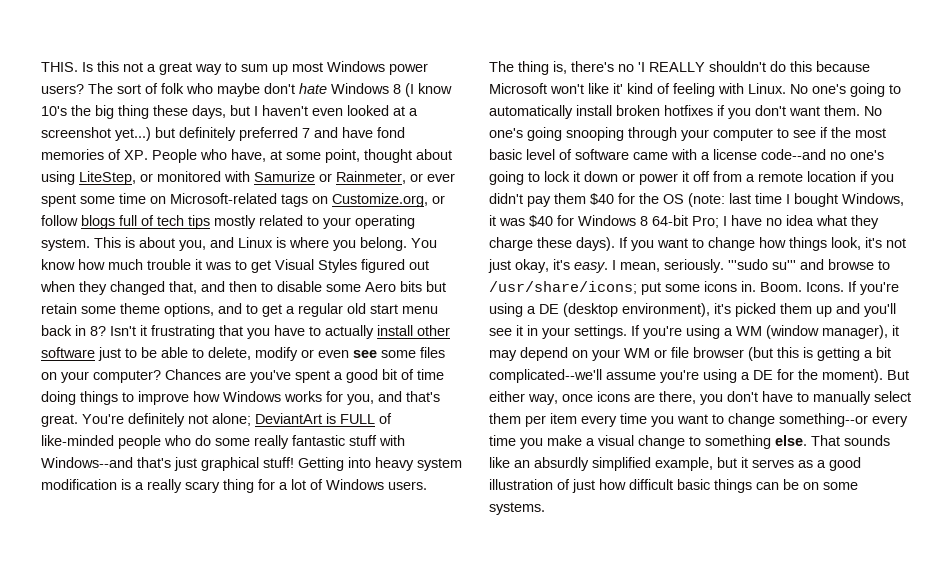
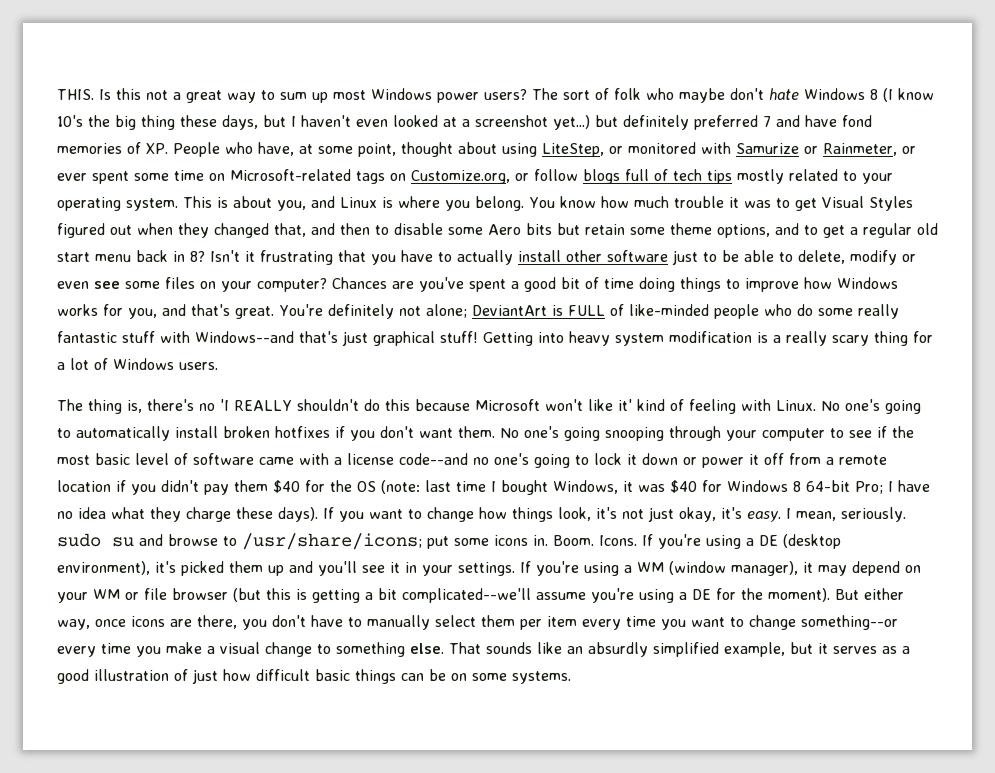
- I mean, seriously. '''sudo su''' and browse to /usr/share/icons; put some icons in.
+ I mean, seriously. sudo su and browse to /usr/share/icons; put some icons in.

